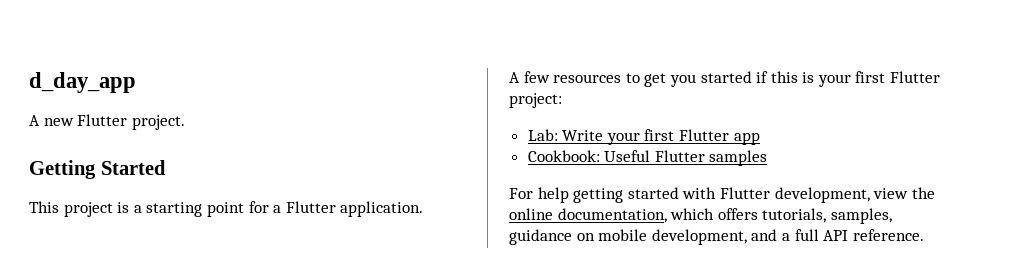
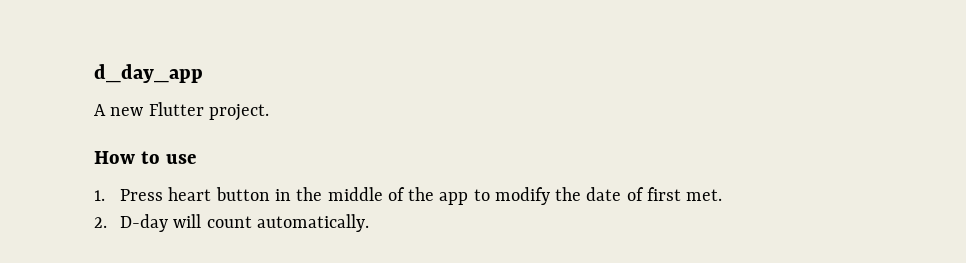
- Getting Started
- This project is a starting point for a Flutter application.
- A few resources to get you started if this is your first Flutter project:
- Lab: Write your first Flutter app
- Cookbook: Useful Flutter samples
- For help getting started with Flutter development, view the online documentation, which offers tutorials, samples, guidance on mobile development, and a full API reference.
+ How to use
+ 1. Press heart button in the middle of the app to modify the date of first met.
+ 2. D-day will count automatically.

